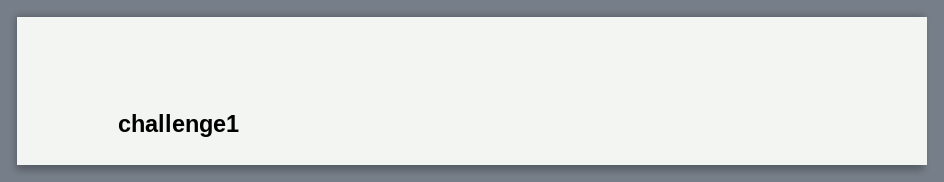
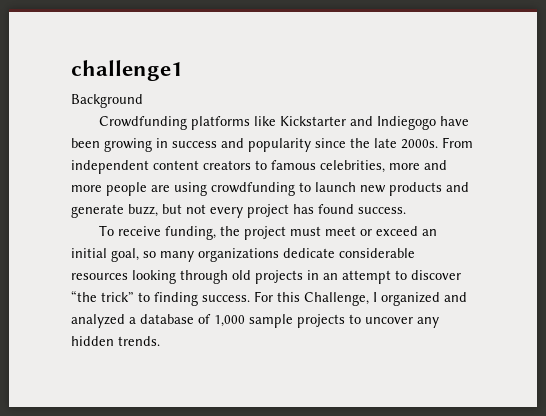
+ Background
+ Crowdfunding platforms like Kickstarter and Indiegogo have been growing in success and popularity since the late 2000s. From independent content creators to famous celebrities, more and more people are using crowdfunding to launch new products and generate buzz, but not every project has found success.
+ To receive funding, the project must meet or exceed an initial goal, so many organizations dedicate considerable resources looking through old projects in an attempt to discover “the trick” to finding success. For this Challenge, I organized and analyzed a database of 1,000 sample projects to uncover any hidden trends.

